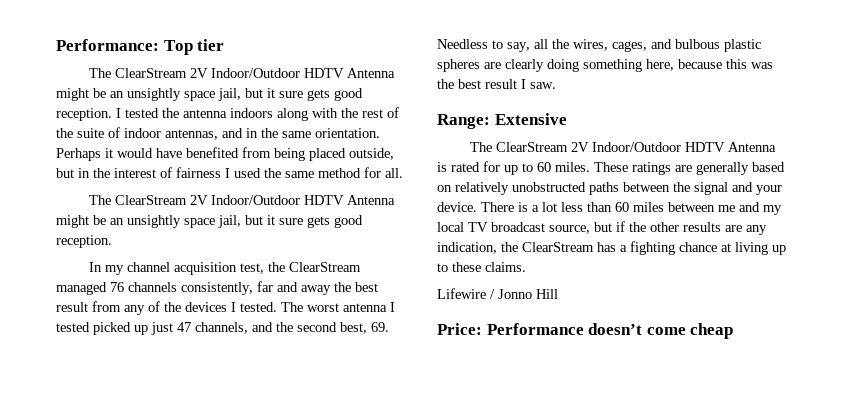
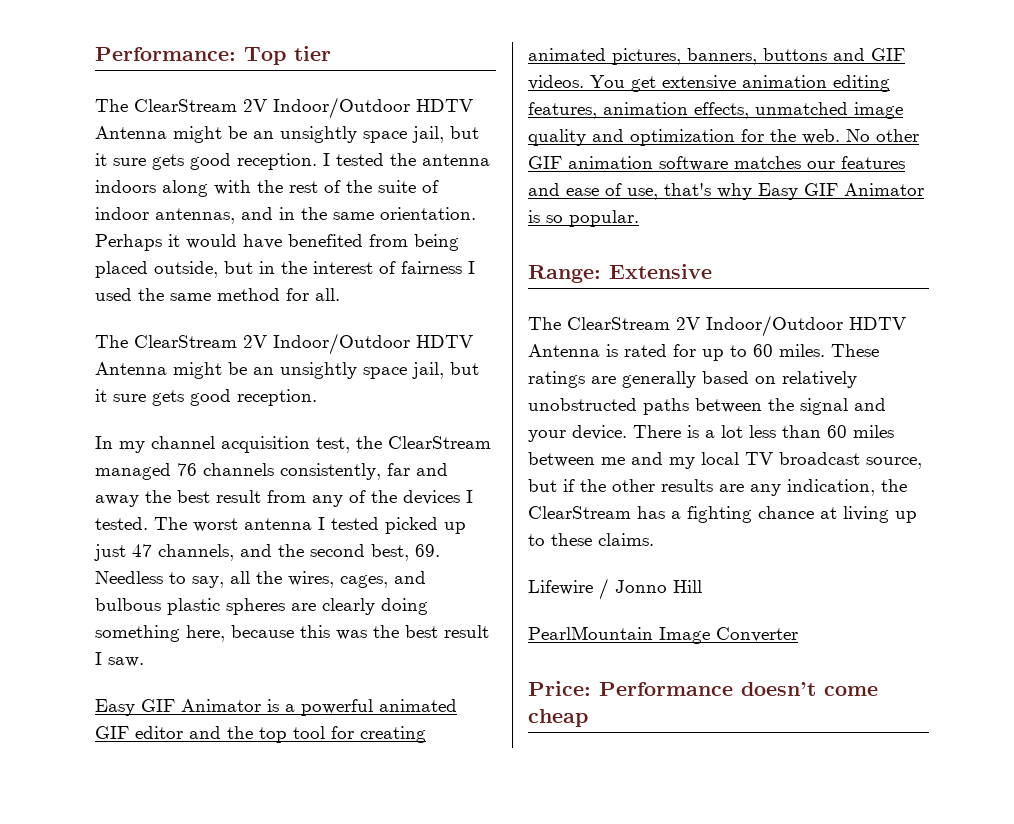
+ Easy GIF Animator is a powerful animated GIF editor and the top tool for creating animated pictures, banners, buttons and GIF videos. You get extensive animation editing features, animation effects, unmatched image quality and optimization for the web. No other GIF animation software matches our features and ease of use, that's why Easy GIF Animator is so popular.
+ PearlMountain Image Converter

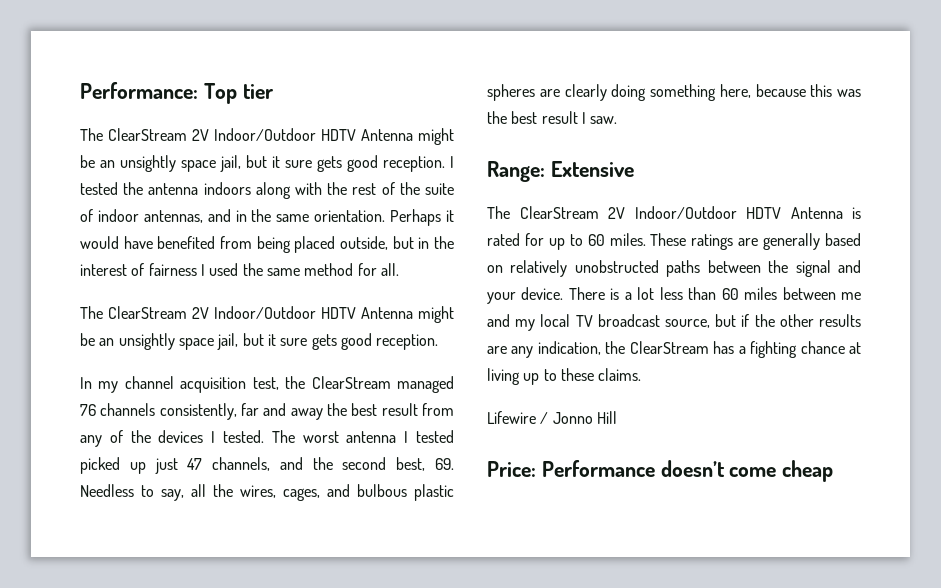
- Easy GIF Animator is a powerful animated GIF editor and the top tool for creating animated pictures, banners, buttons and GIF videos. You get extensive animation editing features, animation effects, unmatched image quality and optimization for the web. No other GIF animation software matches our features and ease of use, that's why Easy GIF Animator is so popular.
- PearlMountain Image Converter

